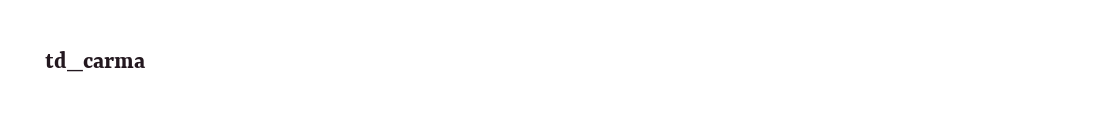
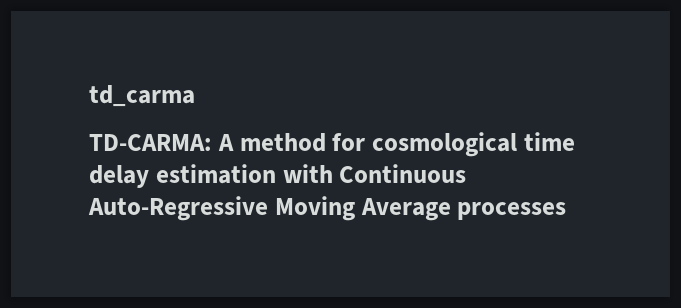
+ TD-CARMA: A method for cosmological time delay estimation with Continuous Auto-Regressive Moving Average processes

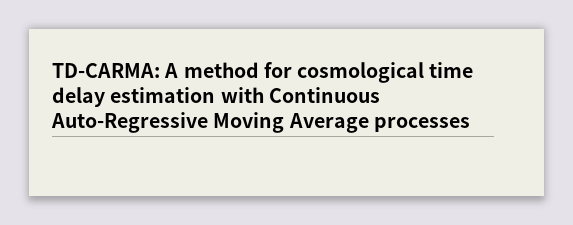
- td_carma

